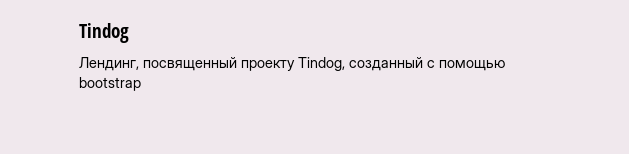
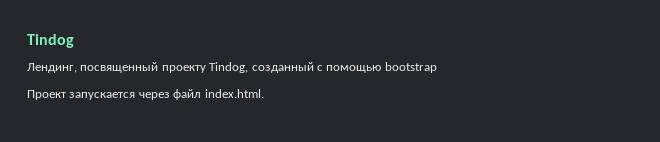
+ Проект запускается через файл index.html.

